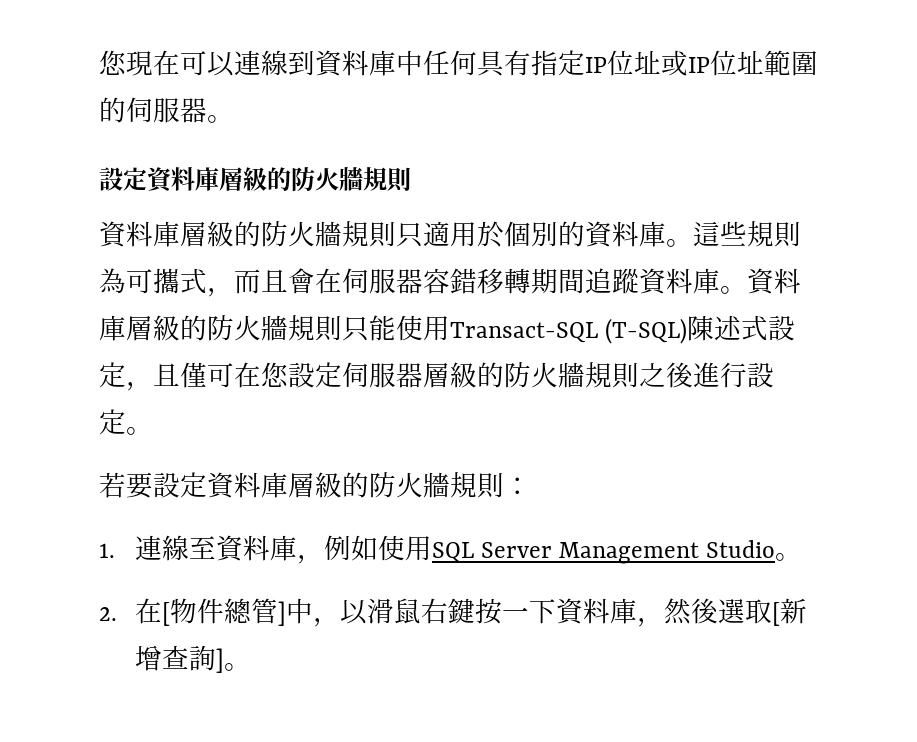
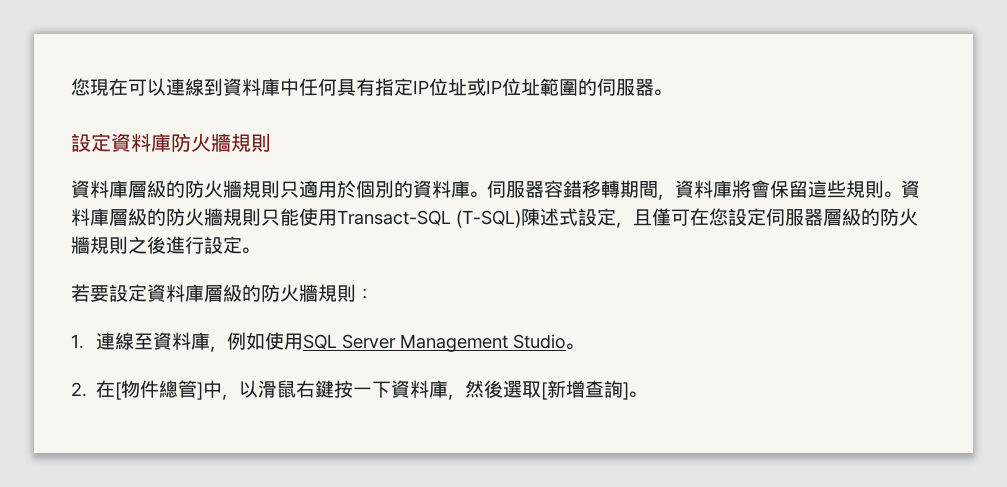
  您現在可以連線到資料庫中任何具有指定IP位址或IP位址範圍的伺服器。
- 設定資料庫層級的防火牆規則
+ 設定資料庫防火牆規則
- 這些規則為可攜式，而且會在伺服器容錯移轉期間追蹤資料庫。
+ 伺服器容錯移轉期間，資料庫將會保留這些規則。

